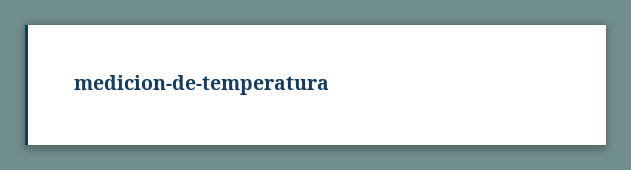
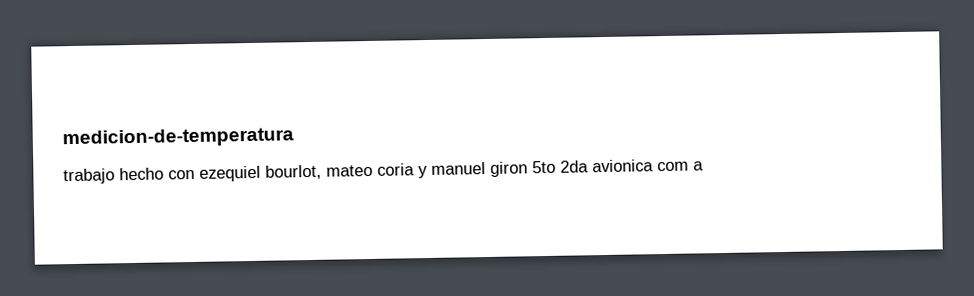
+ trabajo hecho con ezequiel bourlot, mateo coria y manuel giron 5to 2da avionica com a

